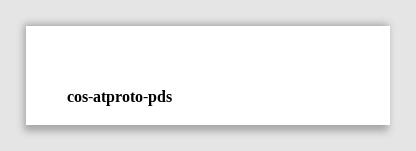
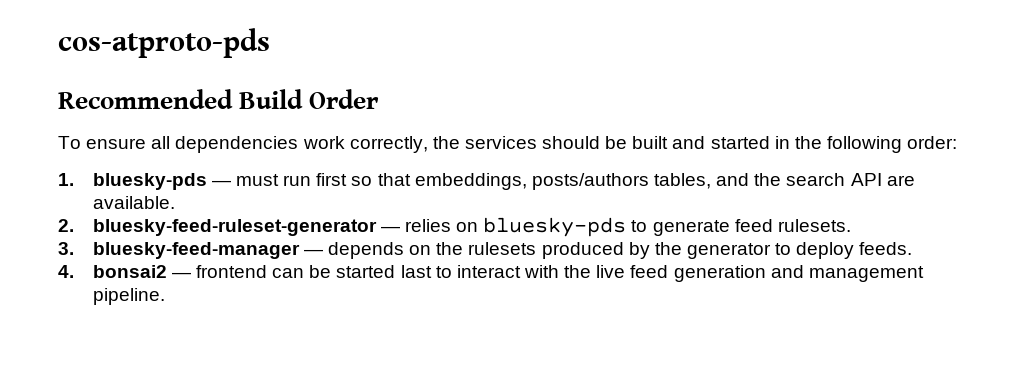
+ Recommended Build Order
+ To ensure all dependencies work correctly, the services should be built and started in the following order:
+ 1. bluesky-pds — must run first so that embeddings, posts/authors tables, and the search API are available.
+ 2. bluesky-feed-ruleset-generator — relies on bluesky-pds to generate feed rulesets.
+ 3. bluesky-feed-manager — depends on the rulesets produced by the generator to deploy feeds.
+ 4. bonsai2 — frontend can be started last to interact with the live feed generation and management pipeline.

